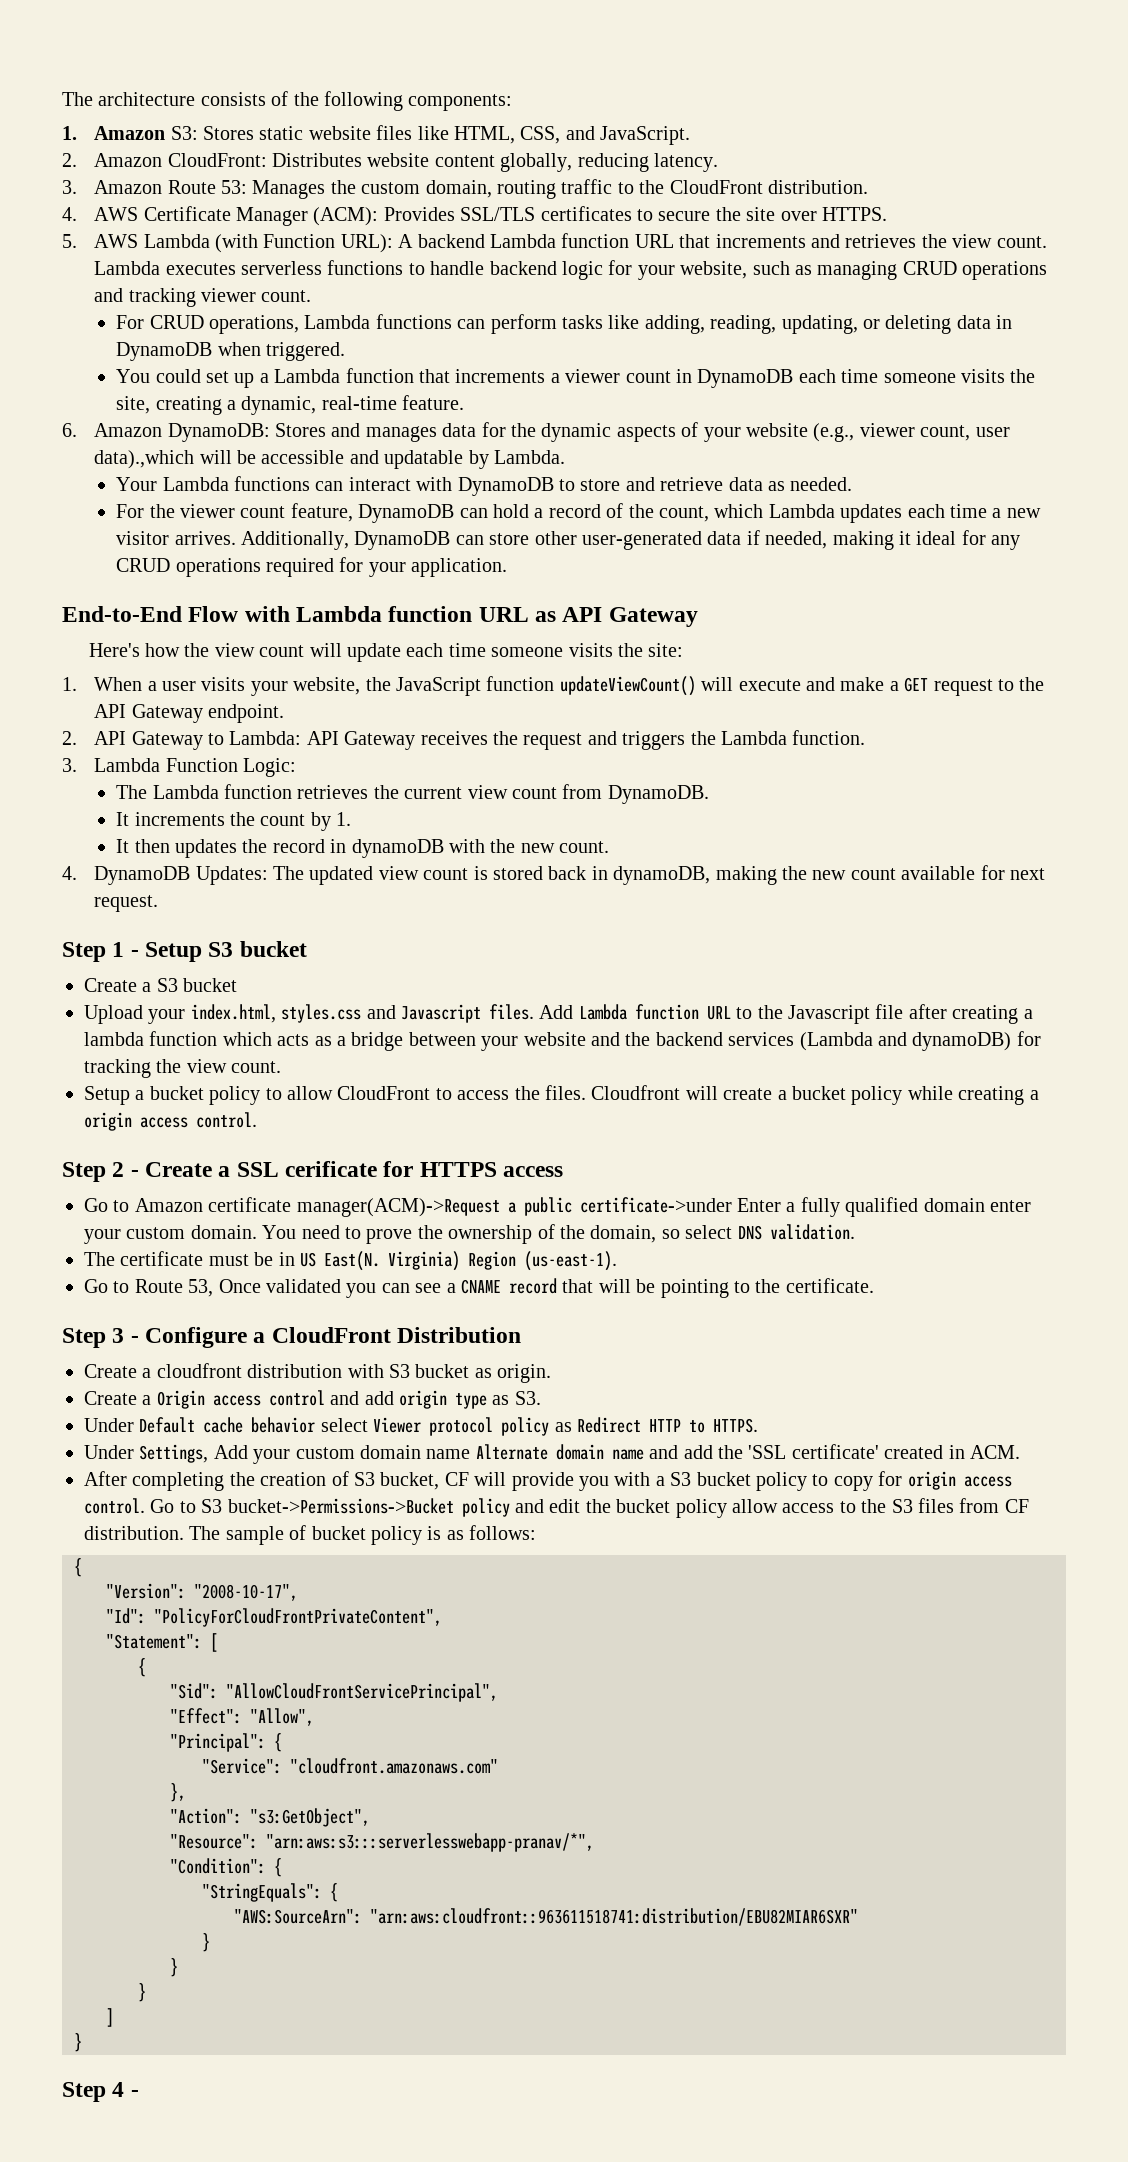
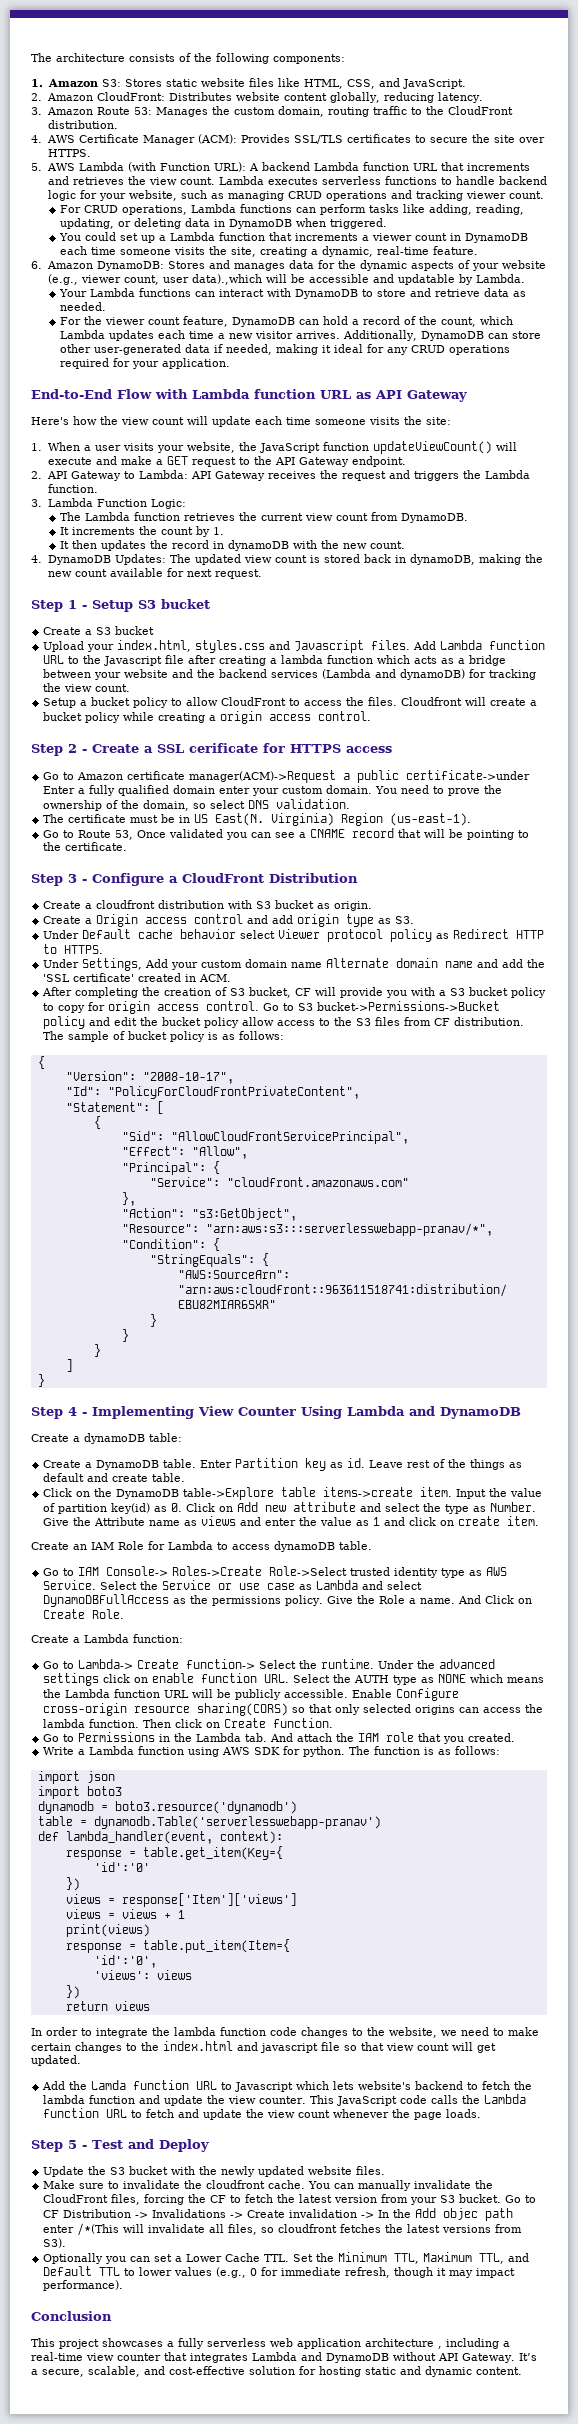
- Step 4 -
+ Step 4 - Implementing View Counter Using Lambda and DynamoDB
+ Create a dynamoDB table:
+ Create a DynamoDB table. Enter Partition key as id. Leave rest of the things as default and create table.
+ Click on the DynamoDB table->Explore table items->create item. Input the value of partition key(id) as 0. Click on Add new attribute and select the type as Number. Give the Attribute name as views and enter the value as 1 and click on create item.
+ Create an IAM Role for Lambda to access dynamoDB table.
+ Go to IAM Console-> Roles->Create Role->Select trusted identity type as AWS Service. Select the Service or use case as Lambda and select DynamoDBFullAccess as the permissions policy. Give the Role a name. And Click on Create Role.
+ Create a Lambda function:
+ Go to Lambda-> Create function-> Select the runtime. Under the advanced settings click on enable function URL. Select the AUTH type as NONE which means the Lambda function URL will be publicly accessible. Enable Configure cross-origin resource sharing(CORS) so that only selected origins can access the lambda function. Then click on Create function.
+ Go to Permissions in the Lambda tab. And attach the IAM role that you created.
+ Write a Lambda function using AWS SDK for python. The function is as follows:
+ import json
+ import boto3
+ dynamodb = boto3.resource('dynamodb')
+ table = dynamodb.Table('serverlesswebapp-pranav')
+ def lambda_handler(event, context):
+ response = table.get_item(Key={
+ 'id':'0'
+ })
+ views = response['Item']['views']
+ views = views + 1
+ print(views)
+ response = table.put_item(Item={
+ 'id':'0',
+ 'views': views
+ })
+ return views
+ In order to integrate the lambda function code changes to the website, we need to make certain changes to the index.html and javascript file so that view count will get updated.
+ Add the Lamda function URL to Javascript which lets website's backend to fetch the lambda function and update the view counter. This JavaScript code calls the Lambda function URL to fetch and update the view count whenever the page loads.
+ Step 5 - Test and Deploy
+ Update the S3 bucket with the newly updated website files.
+ Make sure to invalidate the cloudfront cache. You can manually invalidate the CloudFront files, forcing the CF to fetch the latest version from your S3 bucket. Go to CF Distribution -> Invalidations -> Create invalidation -> In the Add objec path enter /*(This will invalidate all files, so cloudfront fetches the latest versions from S3).
+ Optionally you can set a Lower Cache TTL. Set the Minimum TTL, Maximum TTL, and Default TTL to lower values (e.g., 0 for immediate refresh, though it may impact performance).
+ Conclusion
+ This project showcases a fully serverless web application architecture , including a real-time view counter that integrates Lambda and DynamoDB without API Gateway. It’s a secure, scalable, and cost-effective solution for hosting static and dynamic content.

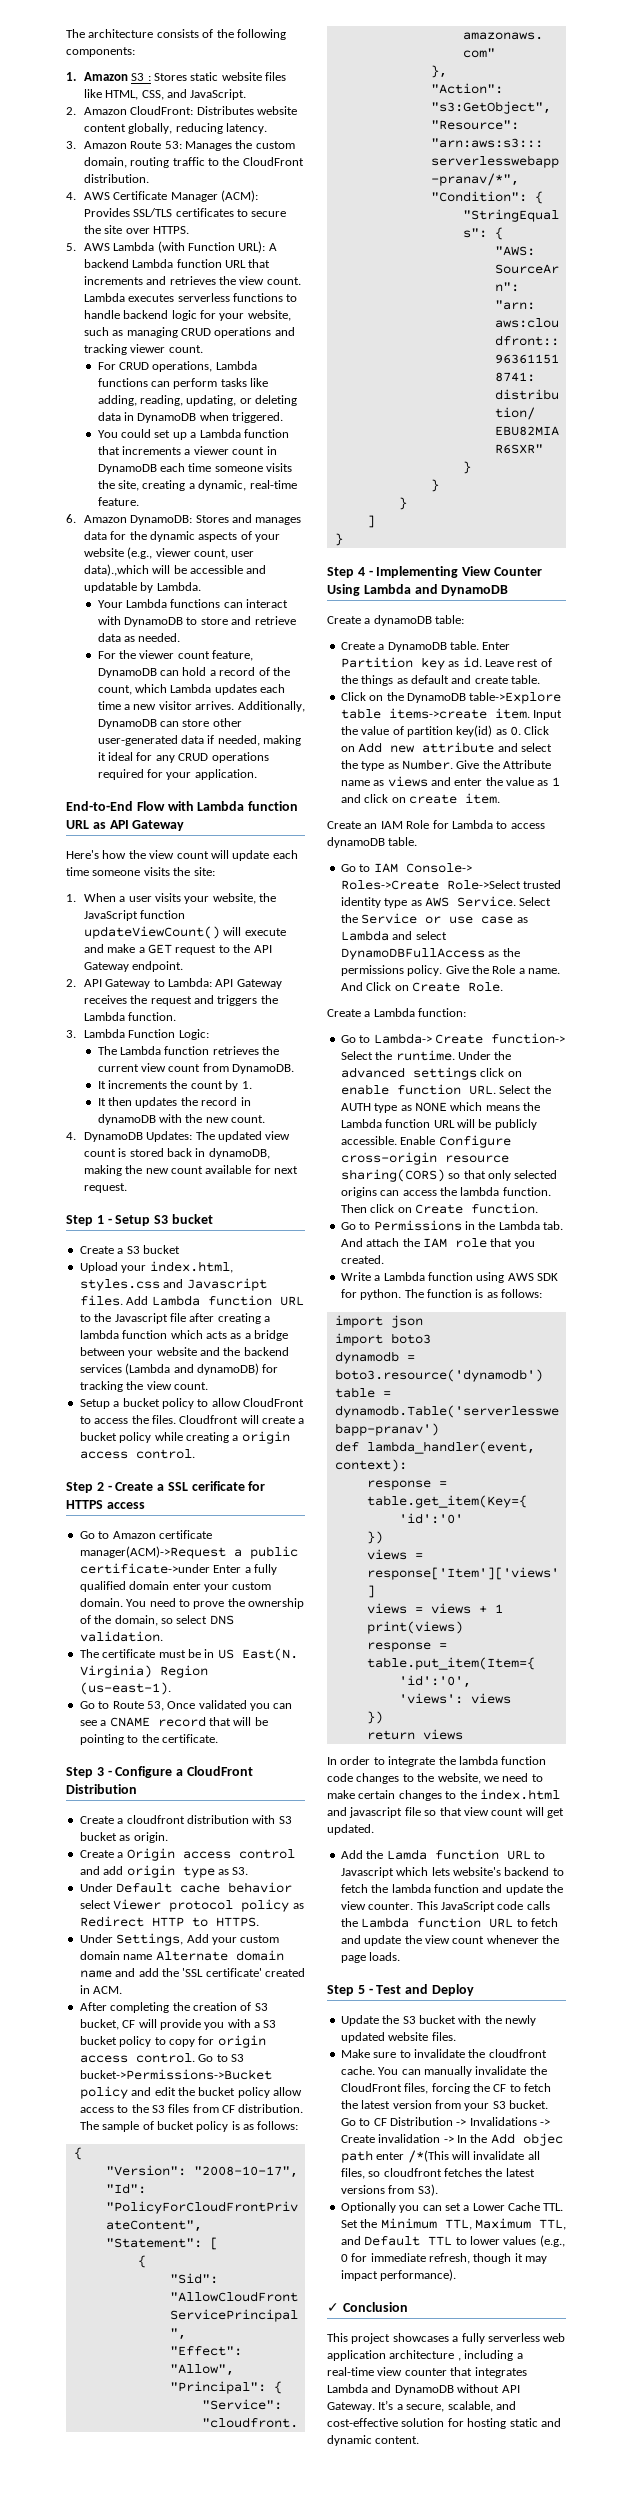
- 1. Amazon S3: Stores static website files like HTML, CSS, and JavaScript.
+ 1. Amazon S3 : Stores static website files like HTML, CSS, and JavaScript.
- Conclusion
+ ✓ Conclusion

